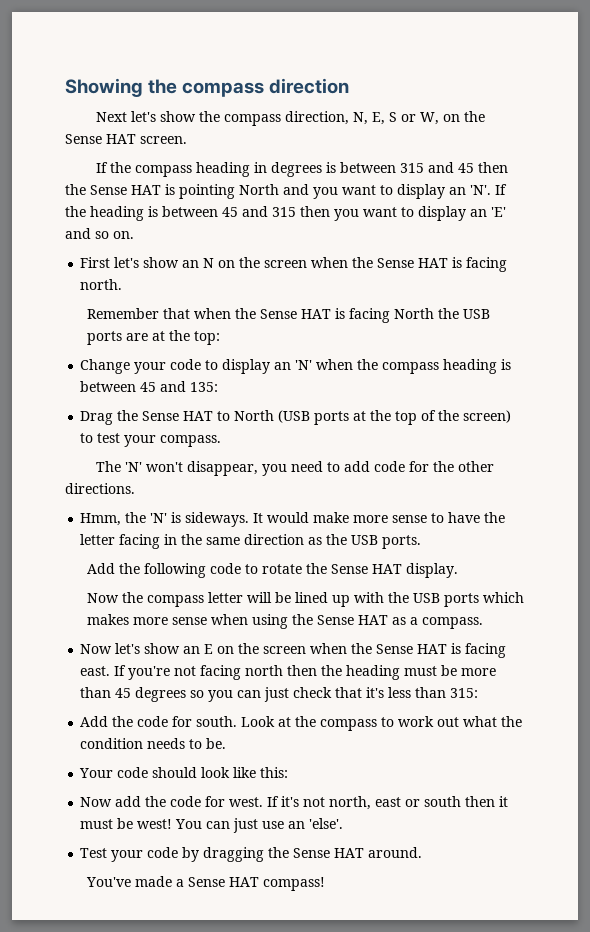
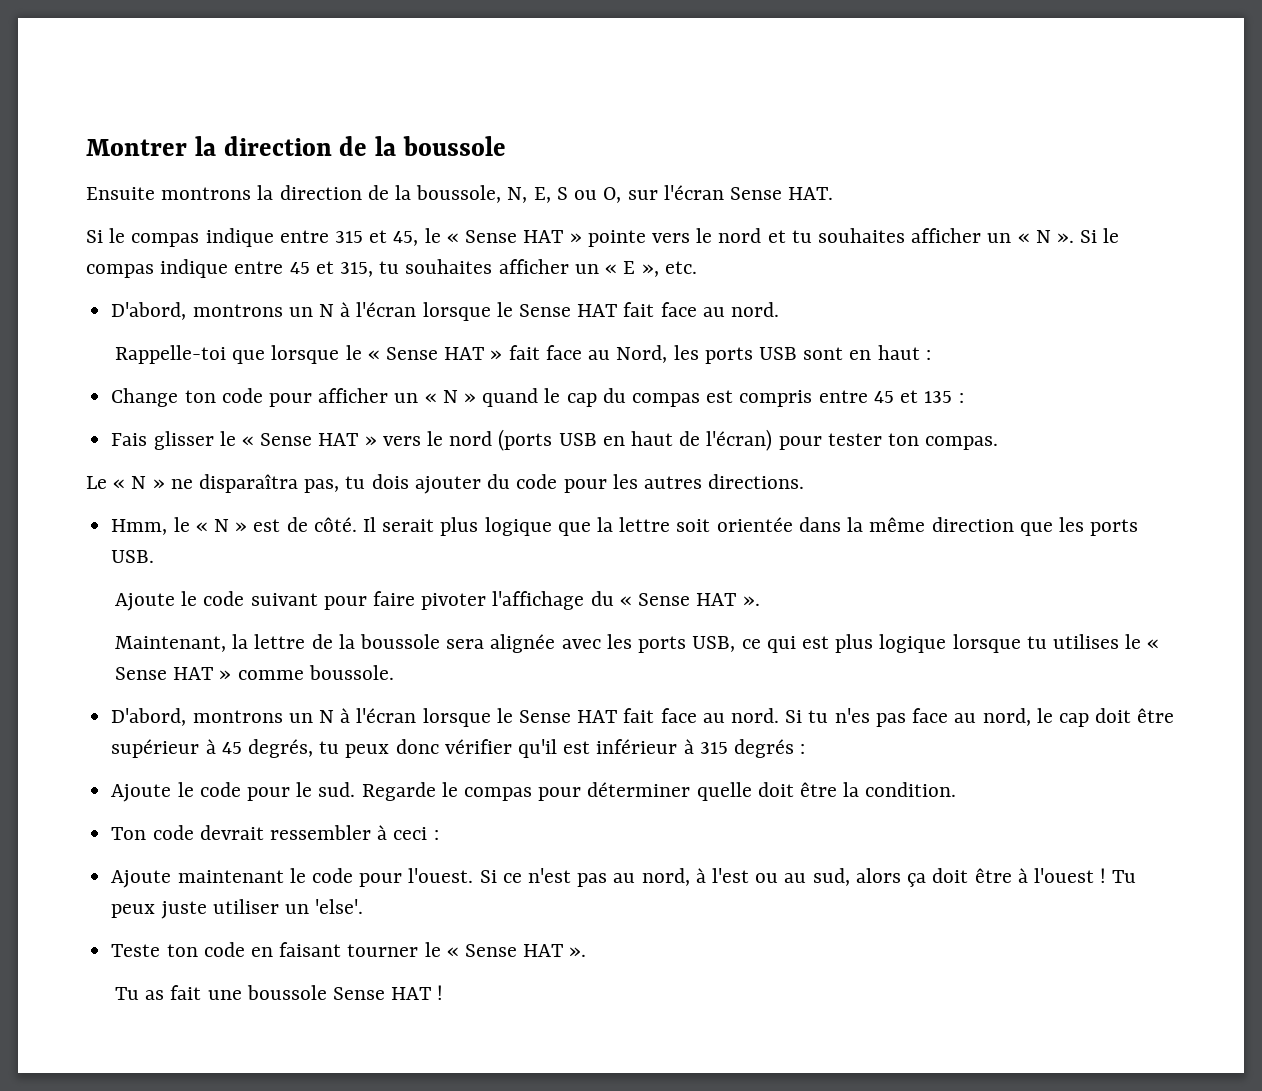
- Showing the compass direction
- Next let's show the compass direction, N, E, S or W, on the Sense HAT screen.
- If the compass heading in degrees is between 315 and 45 then the Sense HAT is pointing North and you want to display an 'N'. If the heading is between 45 and 315 then you want to display an 'E' and so on.
- First let's show an N on the screen when the Sense HAT is facing north.
- Remember that when the Sense HAT is facing North the USB ports are at the top:
- Change your code to display an 'N' when the compass heading is between 45 and 135:
- Drag the Sense HAT to North (USB ports at the top of the screen) to test your compass.
- The 'N' won't disappear, you need to add code for the other directions.
- Hmm, the 'N' is sideways. It would make more sense to have the letter facing in the same direction as the USB ports.
- Add the following code to rotate the Sense HAT display.
- Now the compass letter will be lined up with the USB ports which makes more sense when using the Sense HAT as a compass.
- Now let's show an E on the screen when the Sense HAT is facing east. If you're not facing north then the heading must be more than 45 degrees so you can just check that it's less than 315:
- Add the code for south. Look at the compass to work out what the condition needs to be.
- Your code should look like this:
- Now add the code for west. If it's not north, east or south then it must be west! You can just use an 'else'.
- Test your code by dragging the Sense HAT around.
- You've made a Sense HAT compass!
+ Montrer la direction de la boussole
+ Ensuite montrons la direction de la boussole, N, E, S ou O, sur l'écran Sense HAT.
+ Si le compas indique entre 315 et 45, le « Sense HAT » pointe vers le nord et tu souhaites afficher un « N ». Si le compas indique entre 45 et 315, tu souhaites afficher un « E », etc.
+ D'abord, montrons un N à l'écran lorsque le Sense HAT fait face au nord.
+ Rappelle-toi que lorsque le « Sense HAT » fait face au Nord, les ports USB sont en haut :
+ Change ton code pour afficher un « N » quand le cap du compas est compris entre 45 et 135 :
+ Fais glisser le « Sense HAT » vers le nord (ports USB en haut de l'écran) pour tester ton compas.
+ Le « N » ne disparaîtra pas, tu dois ajouter du code pour les autres directions.
+ Hmm, le « N » est de côté. Il serait plus logique que la lettre soit orientée dans la même direction que les ports USB.
+ Ajoute le code suivant pour faire pivoter l'affichage du « Sense HAT ».
+ Maintenant, la lettre de la boussole sera alignée avec les ports USB, ce qui est plus logique lorsque tu utilises le « Sense HAT » comme boussole.
+ D'abord, montrons un N à l'écran lorsque le Sense HAT fait face au nord. Si tu n'es pas face au nord, le cap doit être supérieur à 45 degrés, tu peux donc vérifier qu'il est inférieur à 315 degrés :
+ Ajoute le code pour le sud. Regarde le compas pour déterminer quelle doit être la condition.
+ Ton code devrait ressembler à ceci :
+ Ajoute maintenant le code pour l'ouest. Si ce n'est pas au nord, à l'est ou au sud, alors ça doit être à l'ouest ! Tu peux juste utiliser un 'else'.
+ Teste ton code en faisant tourner le « Sense HAT ».
+ Tu as fait une boussole Sense HAT !

